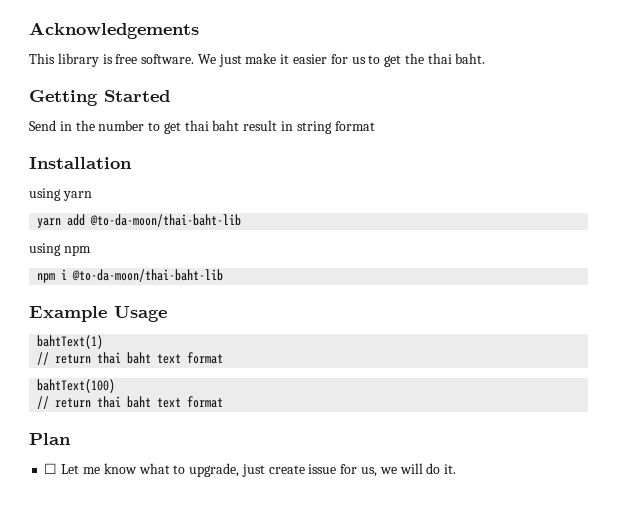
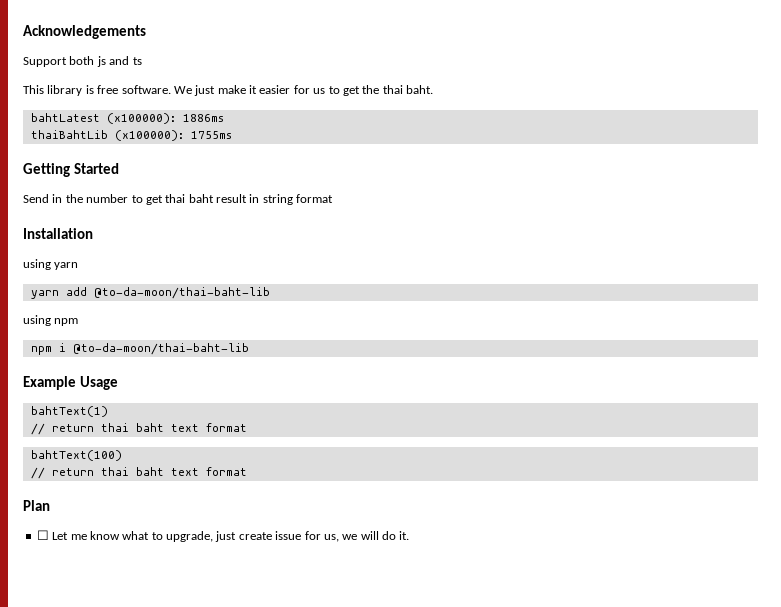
+ Support both js and ts
+ bahtLatest (x100000): 1886ms
+ thaiBahtLib (x100000): 1755ms

